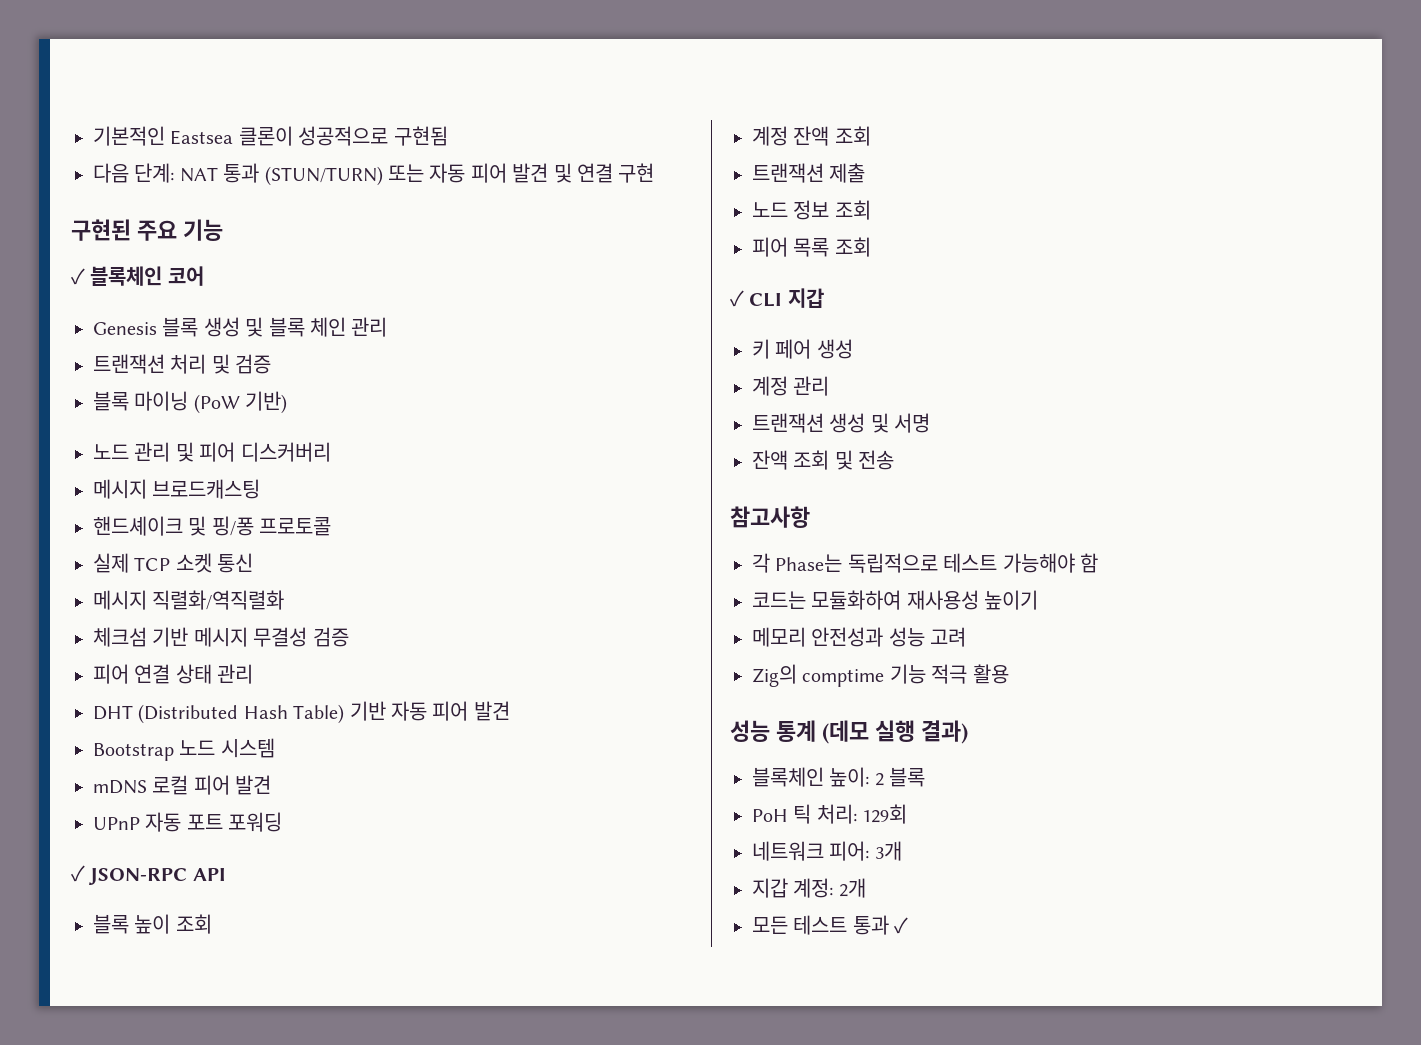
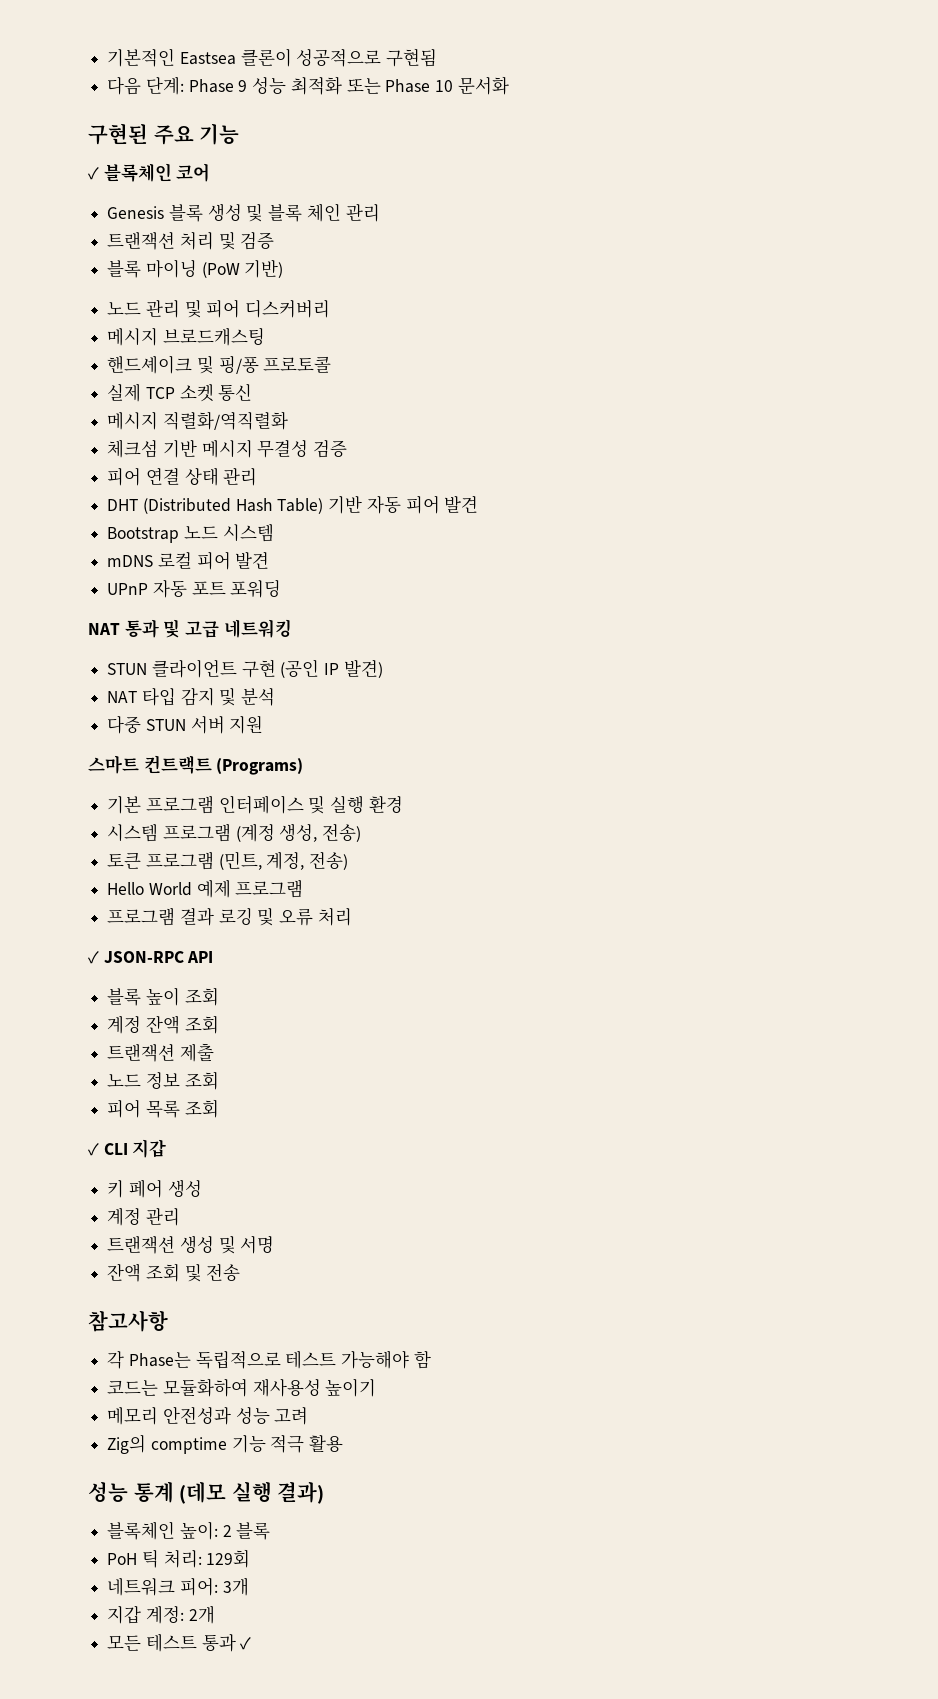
- 다음 단계: NAT 통과 (STUN/TURN) 또는 자동 피어 발견 및 연결 구현
+ 다음 단계: Phase 9 성능 최적화 또는 Phase 10 문서화
+ NAT 통과 및 고급 네트워킹
+ STUN 클라이언트 구현 (공인 IP 발견)
+ NAT 타입 감지 및 분석
+ 다중 STUN 서버 지원
+ 스마트 컨트랙트 (Programs)
+ 기본 프로그램 인터페이스 및 실행 환경
+ 시스템 프로그램 (계정 생성, 전송)
+ 토큰 프로그램 (민트, 계정, 전송)
+ Hello World 예제 프로그램
+ 프로그램 결과 로깅 및 오류 처리

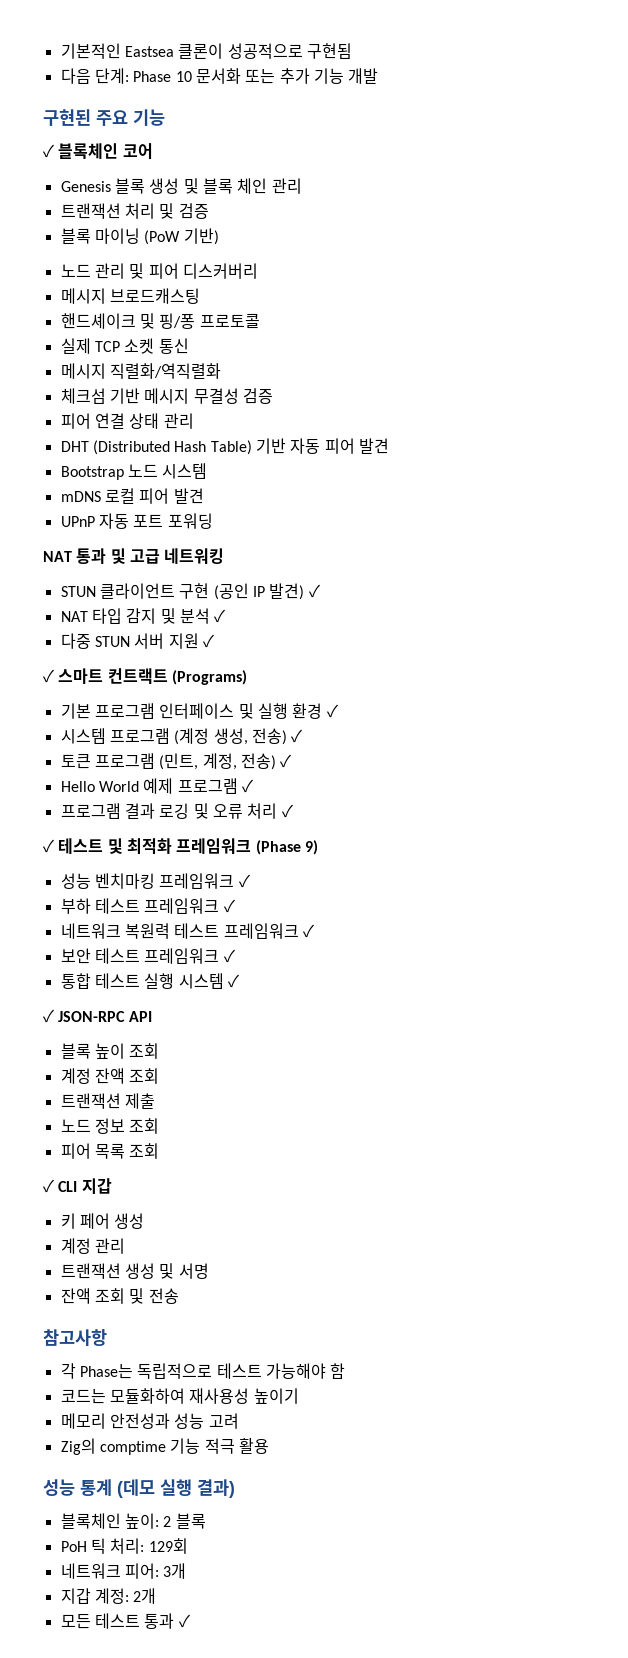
- 다음 단계: Phase 9 성능 최적화 또는 Phase 10 문서화
+ 다음 단계: Phase 10 문서화 또는 추가 기능 개발
- STUN 클라이언트 구현 (공인 IP 발견)
+ STUN 클라이언트 구현 (공인 IP 발견) ✓
- NAT 타입 감지 및 분석
+ NAT 타입 감지 및 분석 ✓
- 다중 STUN 서버 지원
- 스마트 컨트랙트 (Programs)
+ 다중 STUN 서버 지원 ✓
+ ✓ 스마트 컨트랙트 (Programs)
- 기본 프로그램 인터페이스 및 실행 환경
+ 기본 프로그램 인터페이스 및 실행 환경 ✓
- 시스템 프로그램 (계정 생성, 전송)
+ 시스템 프로그램 (계정 생성, 전송) ✓
- 토큰 프로그램 (민트, 계정, 전송)
+ 토큰 프로그램 (민트, 계정, 전송) ✓
- Hello World 예제 프로그램
+ Hello World 예제 프로그램 ✓
- 프로그램 결과 로깅 및 오류 처리
+ 프로그램 결과 로깅 및 오류 처리 ✓
+ ✓ 테스트 및 최적화 프레임워크 (Phase 9)
+ 성능 벤치마킹 프레임워크 ✓
+ 부하 테스트 프레임워크 ✓
+ 네트워크 복원력 테스트 프레임워크 ✓
+ 보안 테스트 프레임워크 ✓
+ 통합 테스트 실행 시스템 ✓

